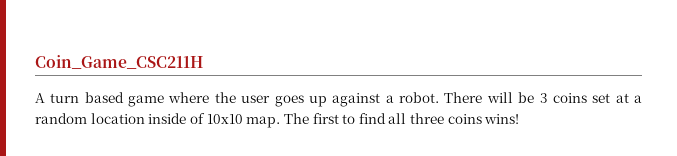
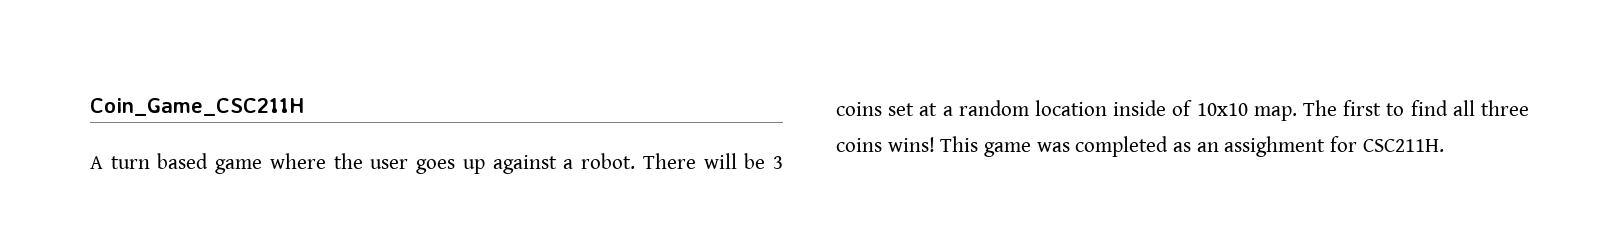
+ This game was completed as an assighment for CSC211H.

